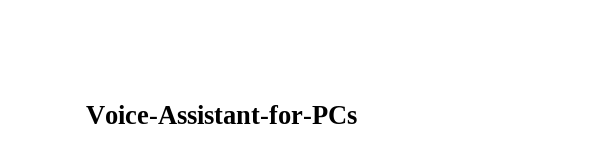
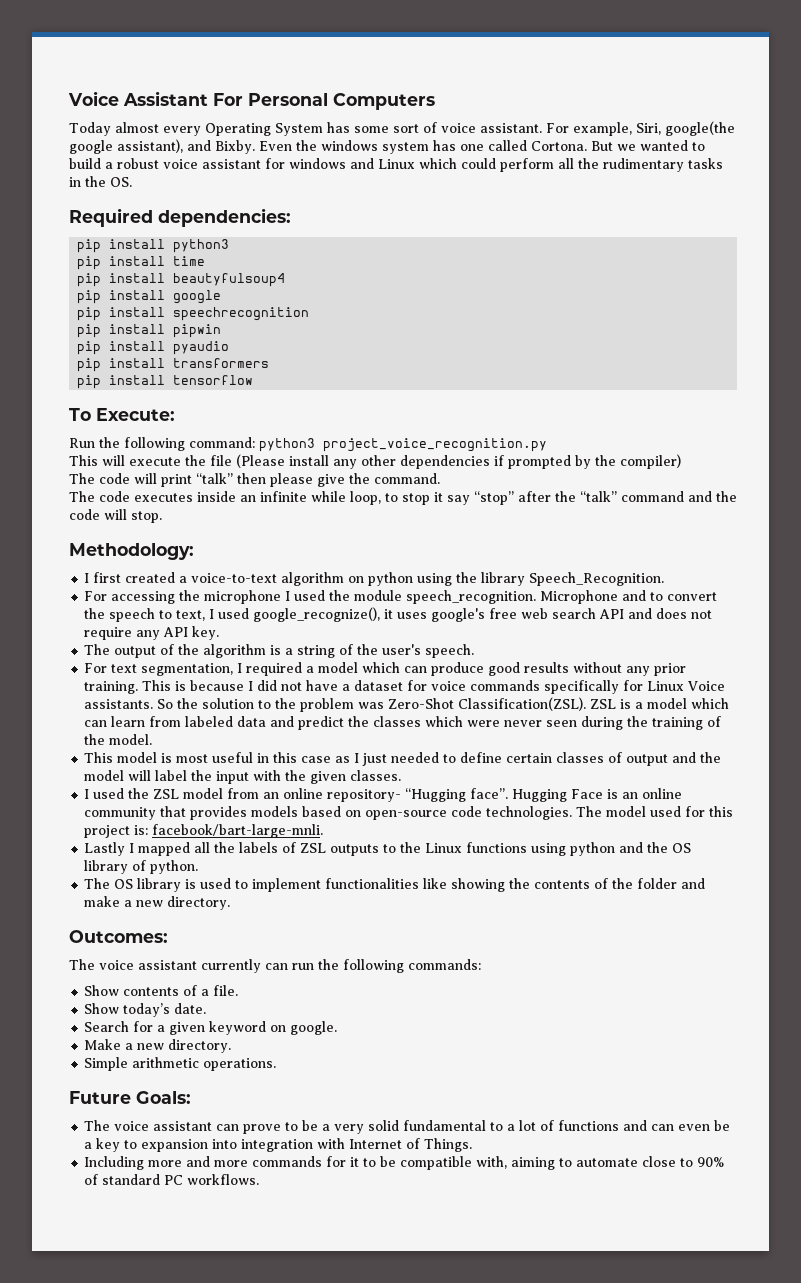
- Voice-Assistant-for-PCs
+ Voice Assistant For Personal Computers
+ Today almost every Operating System has some sort of voice assistant. For example, Siri, google(the google assistant), and Bixby. Even the windows system has one called Cortona. But we wanted to build a robust voice assistant for windows and Linux which could perform all the rudimentary tasks in the OS.
+ Required dependencies:
+ pip install python3
+ pip install time
+ pip install beautyfulsoup4
+ pip install google
+ pip install speechrecognition
+ pip install pipwin
+ pip install pyaudio
+ pip install transformers
+ pip install tensorflow
+ To Execute:
+ Run the following command: python3 project_voice_recognition.py
+ This will execute the file (Please install any other dependencies if prompted by the compiler)
+ The code will print “talk” then please give the command.
+ The code executes inside an infinite while loop, to stop it say “stop” after the “talk” command and the code will stop.
+ Methodology:
+ I first created a voice-to-text algorithm on python using the library Speech_Recognition.
+ For accessing the microphone I used the module speech_recognition. Microphone and to convert the speech to text, I used google_recognize(), it uses google's free web search API and does not require any API key.
+ The output of the algorithm is a string of the user's speech.
+ For text segmentation, I required a model which can produce good results without any prior training. This is because I did not have a dataset for voice commands specifically for Linux Voice assistants. So the solution to the problem was Zero-Shot Classification(ZSL). ZSL is a model which can learn from labeled data and predict the classes which were never seen during the training of the model.
+ This model is most useful in this case as I just needed to define certain classes of output and the model will label the input with the given classes.
+ I used the ZSL model from an online repository- “Hugging face”. Hugging Face is an online community that provides models based on open-source code technologies. The model used for this project is: facebook/bart-large-mnli.
+ Lastly I mapped all the labels of ZSL outputs to the Linux functions using python and the OS library of python.
+ The OS library is used to implement functionalities like showing the contents of the folder and make a new directory.
+ Outcomes:
+ The voice assistant currently can run the following commands:
+ Show contents of a file.
+ Show today’s date.
+ Search for a given keyword on google.
+ Make a new directory.
+ Simple arithmetic operations.
+ Future Goals:
+ The voice assistant can prove to be a very solid fundamental to a lot of functions and can even be a key to expansion into integration with Internet of Things.
+ Including more and more commands for it to be compatible with, aiming to automate close to 90% of standard PC workflows.

